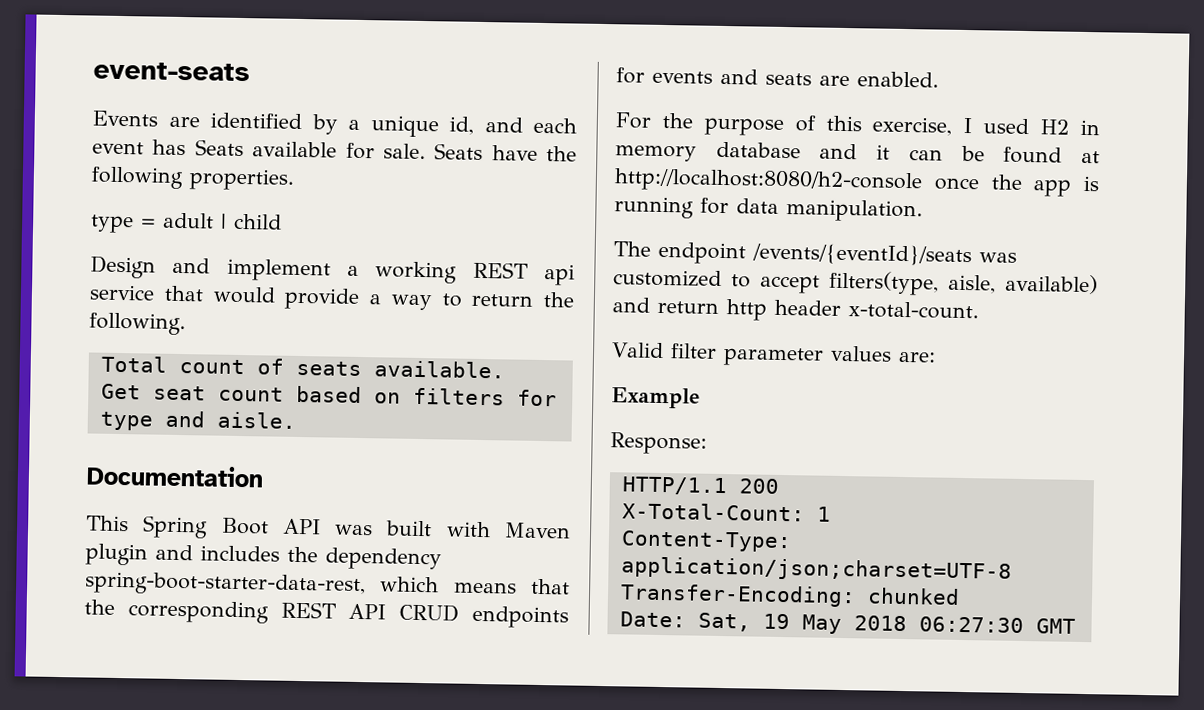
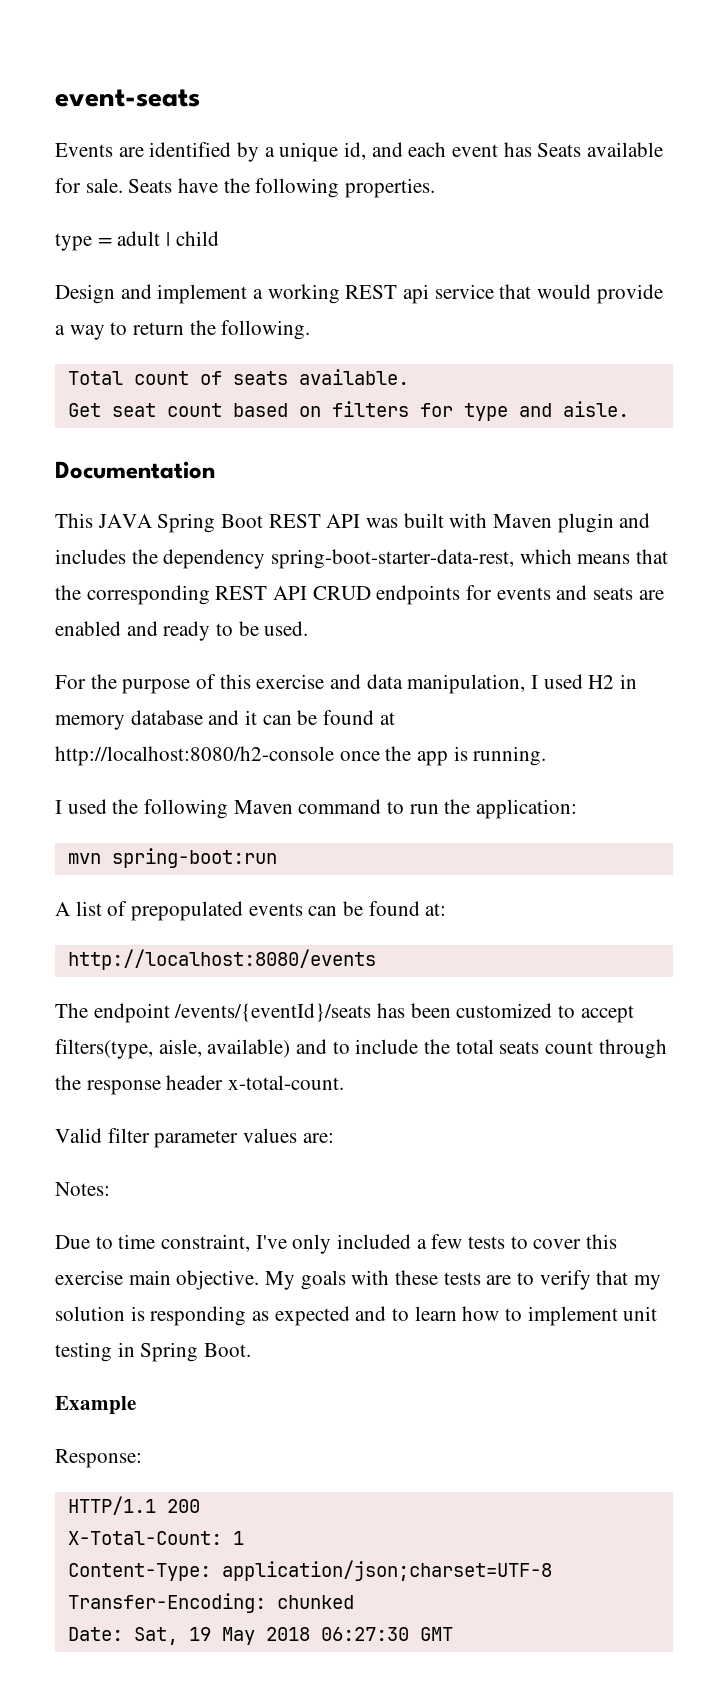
- This Spring Boot API was built with Maven plugin and includes the dependency spring-boot-starter-data-rest, which means that the corresponding REST API CRUD endpoints for events and seats are enabled.
+ This JAVA Spring Boot REST API was built with Maven plugin and includes the dependency spring-boot-starter-data-rest, which means that the corresponding REST API CRUD endpoints for events and seats are enabled and ready to be used.
- For the purpose of this exercise, I used H2 in memory database and it can be found at http://localhost:8080/h2-console once the app is running for data manipulation.
+ For the purpose of this exercise and data manipulation, I used H2 in memory database and it can be found at http://localhost:8080/h2-console once the app is running.
+ I used the following Maven command to run the application:
+ mvn spring-boot:run
+ A list of prepopulated events can be found at:
+ http://localhost:8080/events
- The endpoint /events/{eventId}/seats was customized to accept filters(type, aisle, available) and return http header x-total-count.
+ The endpoint /events/{eventId}/seats has been customized to accept filters(type, aisle, available) and to include the total seats count through the response header x-total-count.
+ Notes:
+ Due to time constraint, I've only included a few tests to cover this exercise main objective. My goals with these tests are to verify that my solution is responding as expected and to learn how to implement unit testing in Spring Boot.

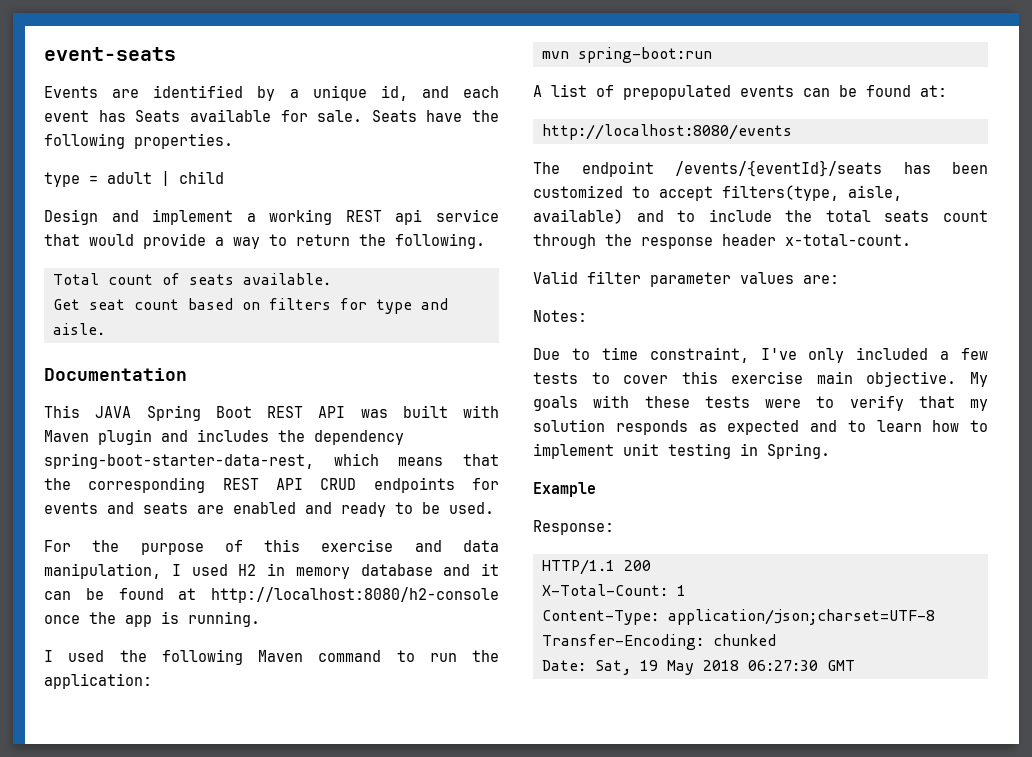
- My goals with these tests are to verify that my solution is responding as expected and to learn how to implement unit testing in Spring Boot.
+ My goals with these tests were to verify that my solution responds as expected and to learn how to implement unit testing in Spring.

